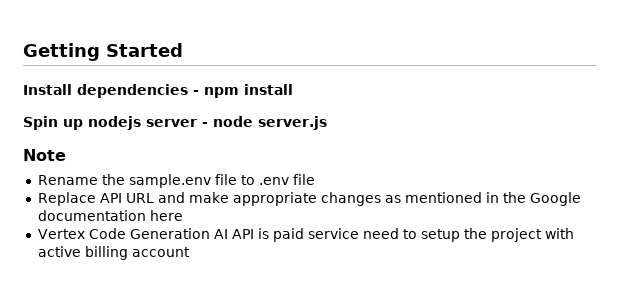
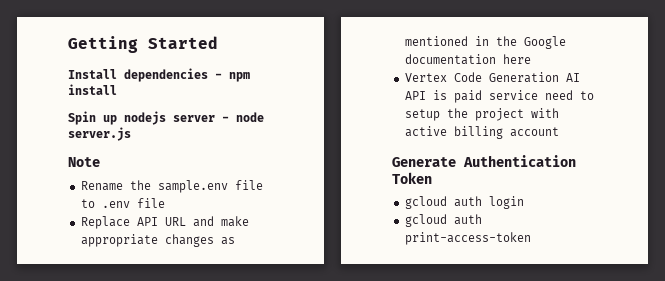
+ Generate Authentication Token
+ gcloud auth login
+ gcloud auth print-access-token

